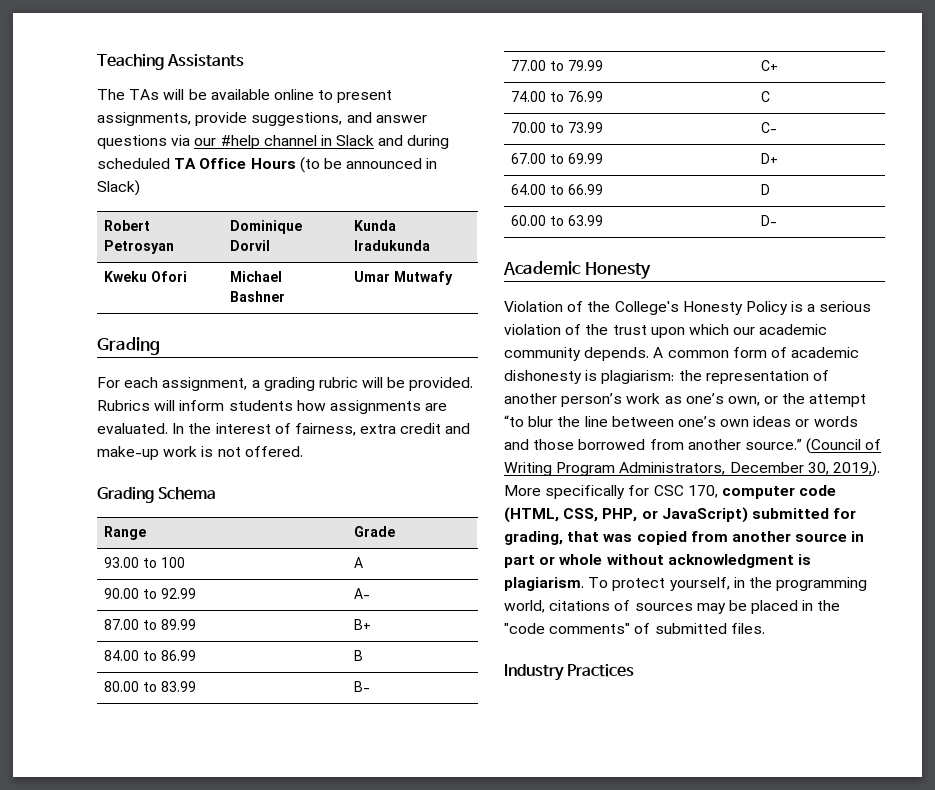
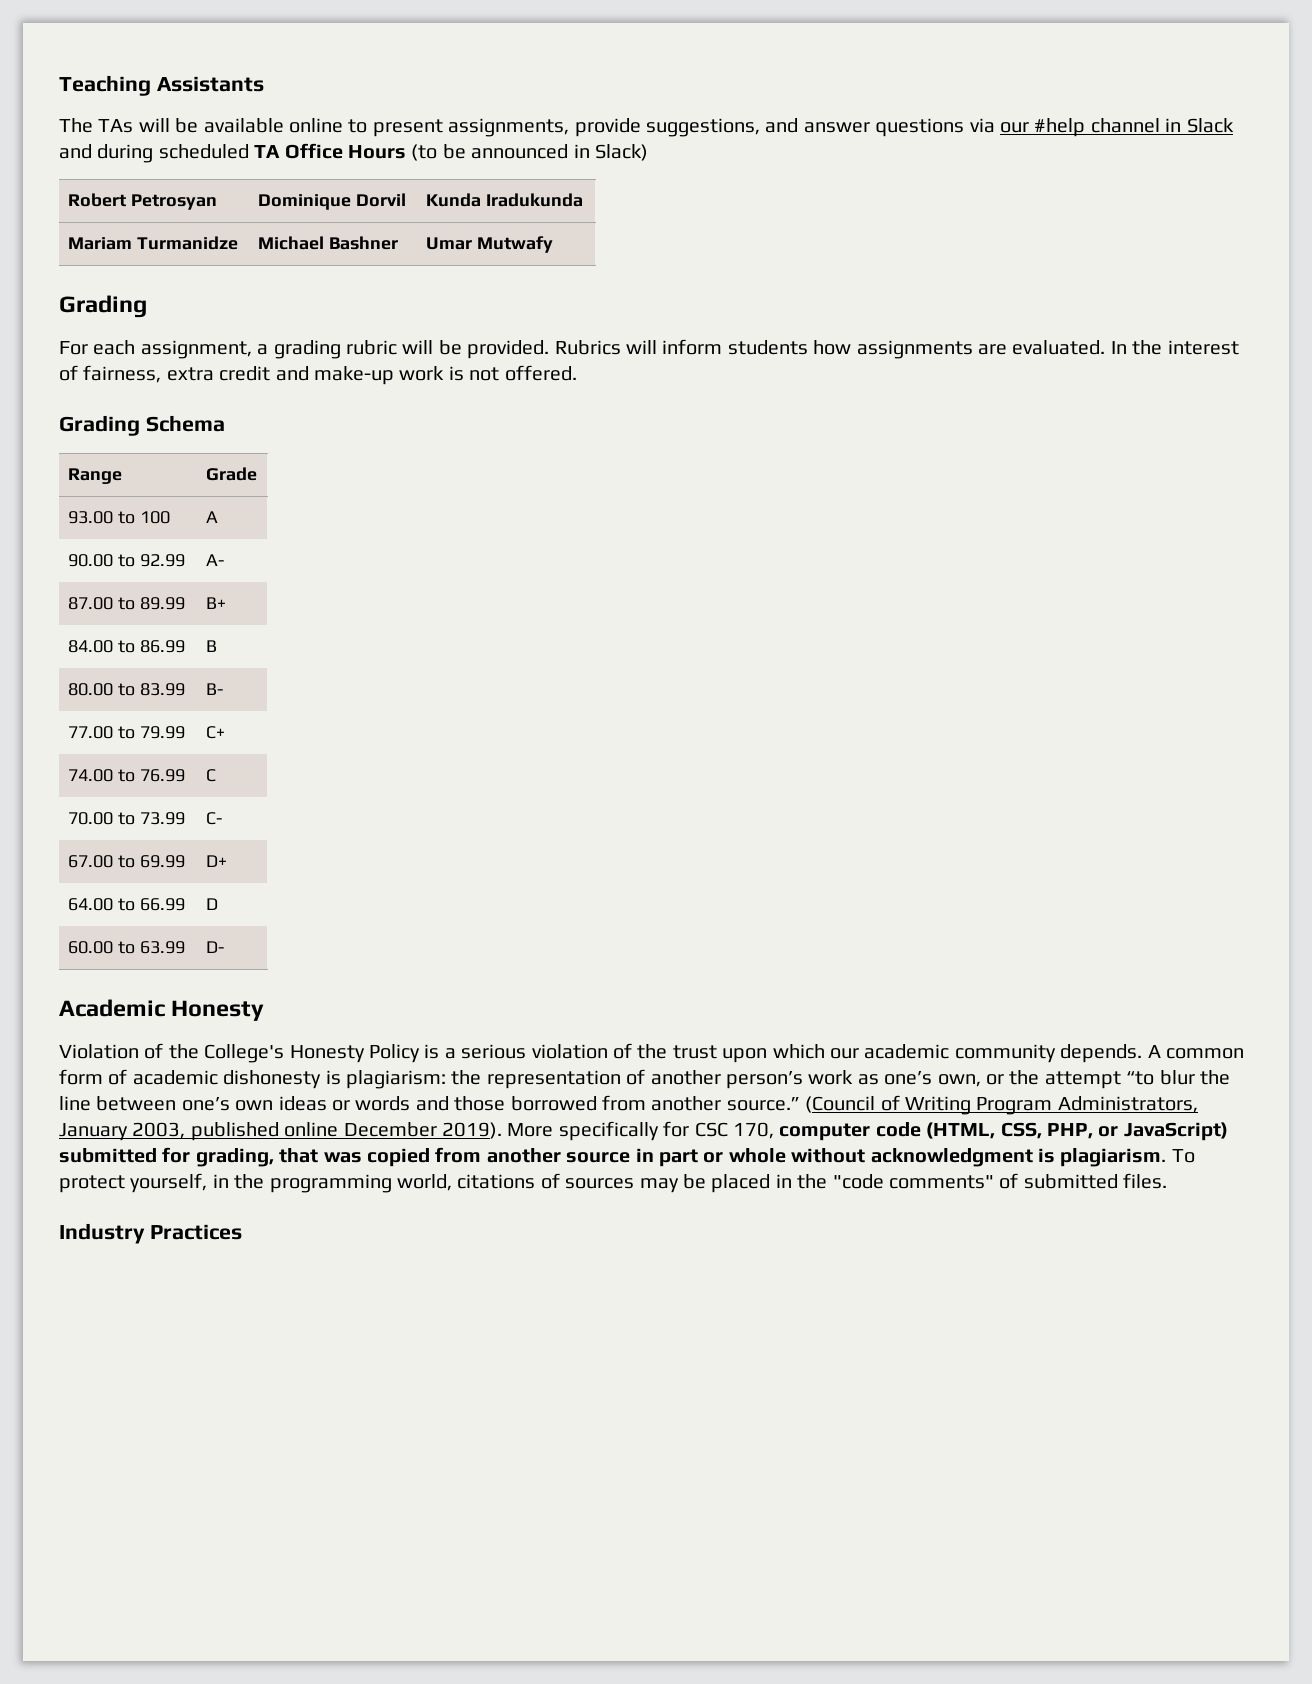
- Kweku Ofori | Michael Bashner | Umar Mutwafy
+ Mariam Turmanidze | Michael Bashner | Umar Mutwafy
- (Council of Writing Program Administrators, December 30, 2019,).
+ (Council of Writing Program Administrators, January 2003, published online December 2019).

